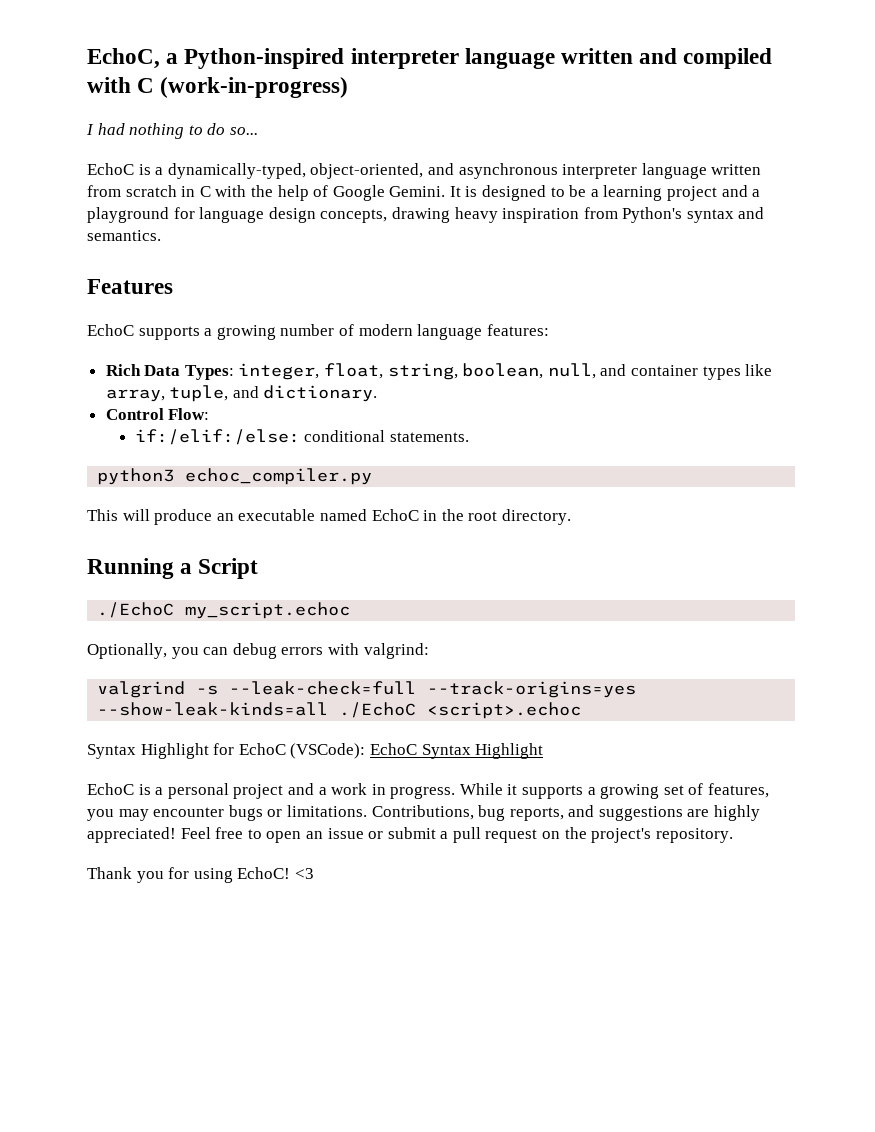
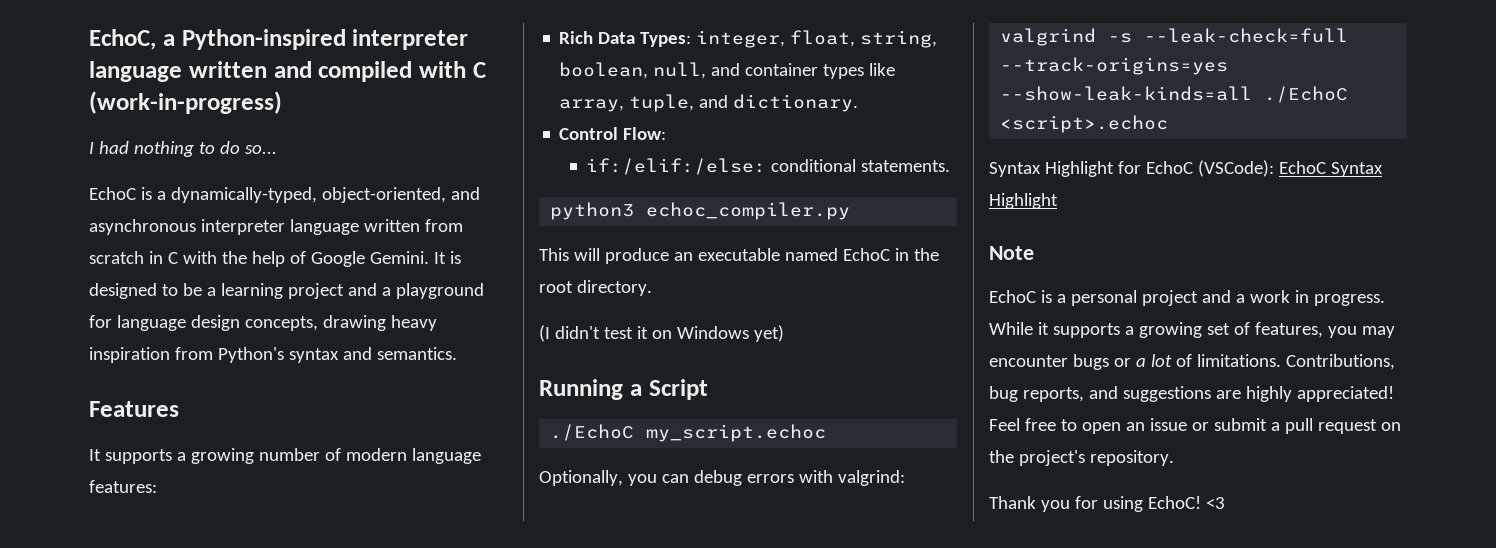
- EchoC supports a growing number of modern language features:
+ It supports a growing number of modern language features:
+ (I didn't test it on Windows yet)
+ Note
- While it supports a growing set of features, you may encounter bugs or limitations.
+ While it supports a growing set of features, you may encounter bugs or a lot of limitations.

